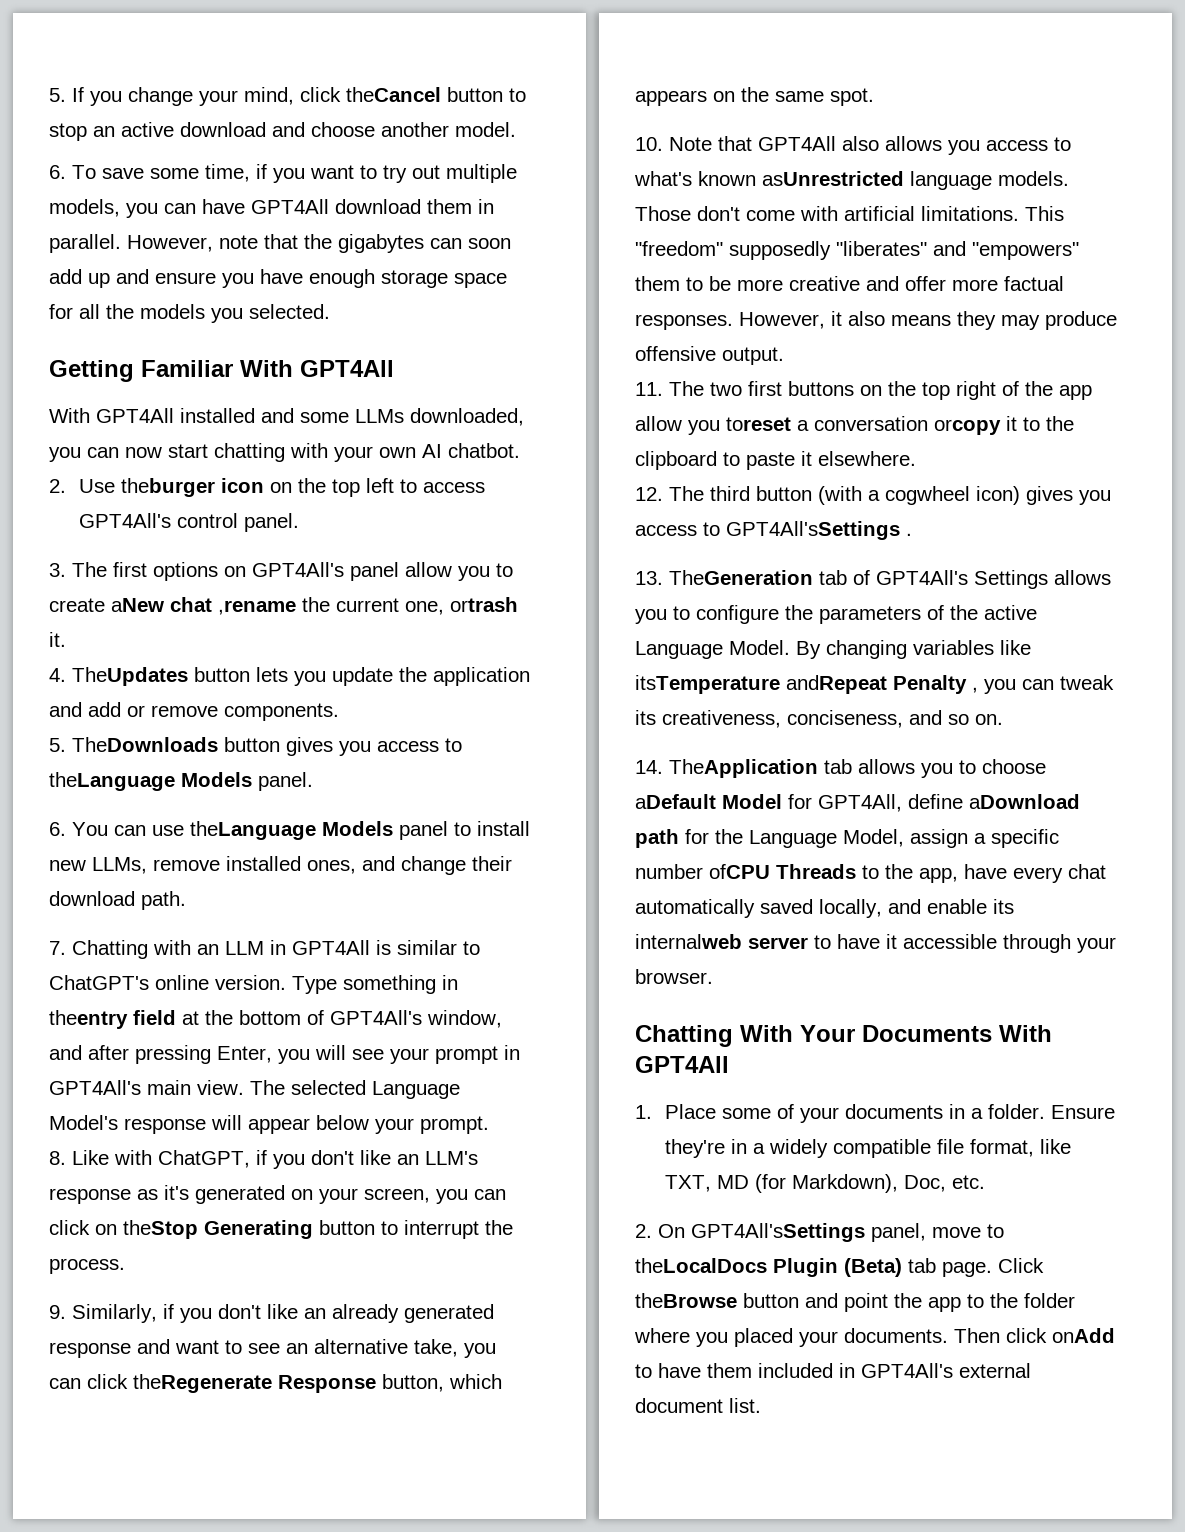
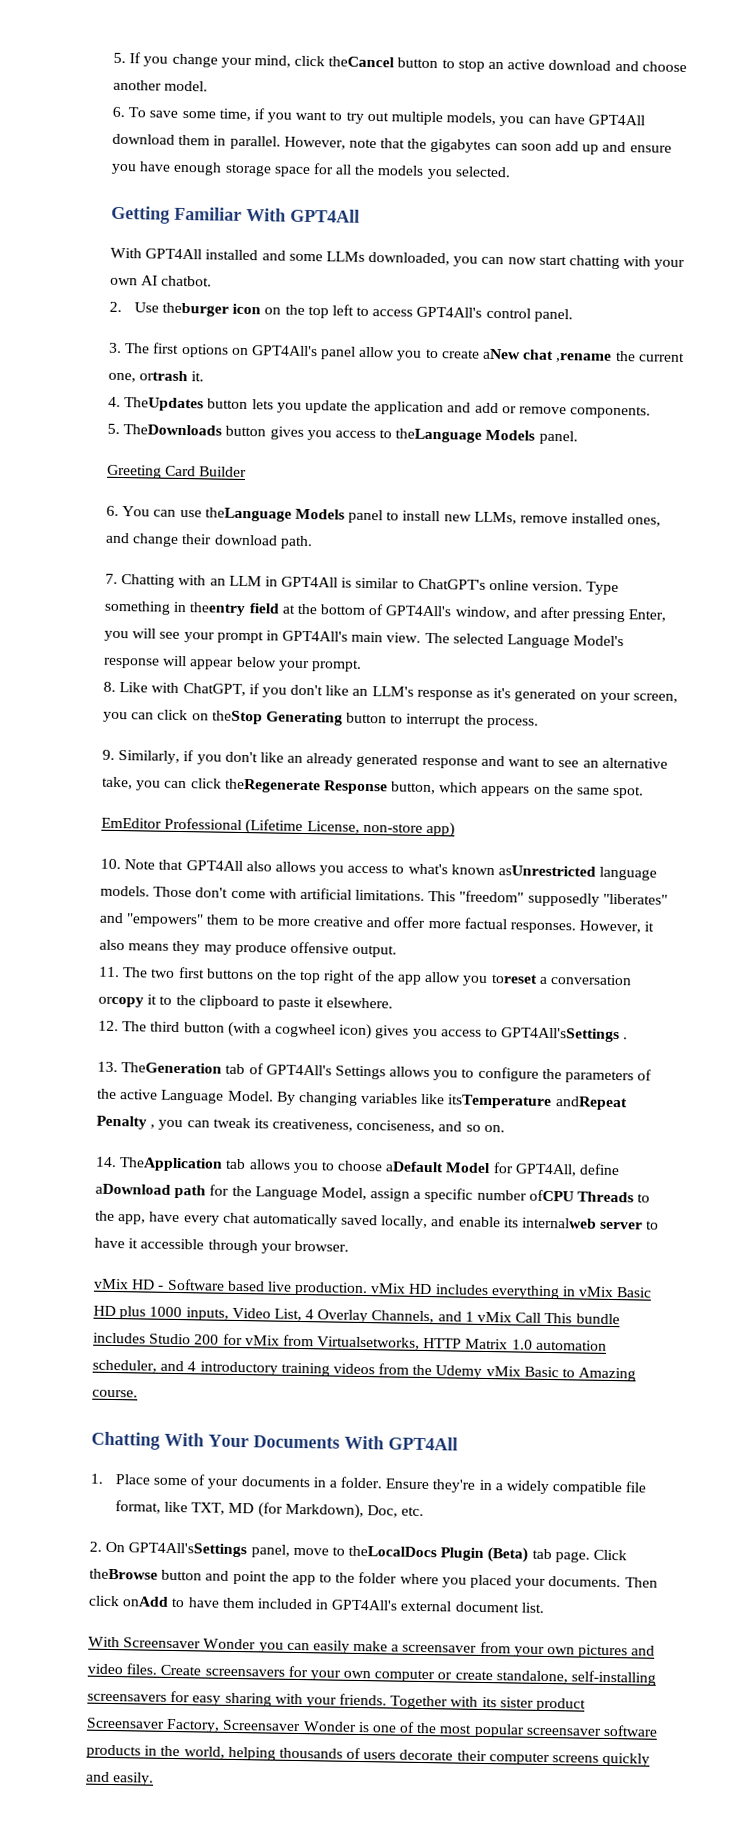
+ Greeting Card Builder
+ EmEditor Professional (Lifetime License, non-store app)
+ vMix HD - Software based live production. vMix HD includes everything in vMix Basic HD plus 1000 inputs, Video List, 4 Overlay Channels, and 1 vMix Call This bundle includes Studio 200 for vMix from Virtualsetworks, HTTP Matrix 1.0 automation scheduler, and 4 introductory training videos from the Udemy vMix Basic to Amazing course.
+ With Screensaver Wonder you can easily make a screensaver from your own pictures and video files. Create screensavers for your own computer or create standalone, self-installing screensavers for easy sharing with your friends. Together with its sister product Screensaver Factory, Screensaver Wonder is one of the most popular screensaver software products in the world, helping thousands of users decorate their computer screens quickly and easily.

